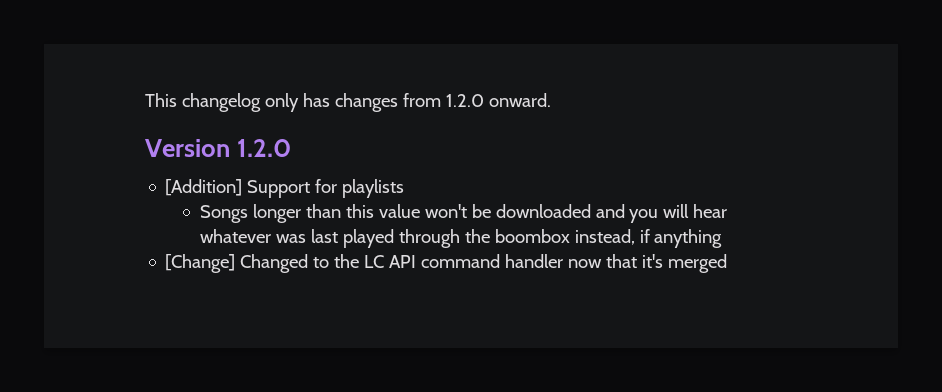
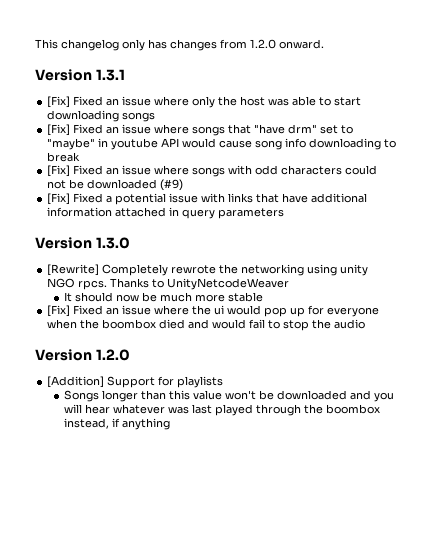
+ Version 1.3.1
+ [Fix] Fixed an issue where only the host was able to start downloading songs
+ [Fix] Fixed an issue where songs that "have drm" set to "maybe" in youtube API would cause song info downloading to break
+ [Fix] Fixed an issue where songs with odd characters could not be downloaded (#9)
+ [Fix] Fixed a potential issue with links that have additional information attached in query parameters
+ Version 1.3.0
+ [Rewrite] Completely rewrote the networking using unity NGO rpcs. Thanks to UnityNetcodeWeaver
+ It should now be much more stable
+ [Fix] Fixed an issue where the ui would pop up for everyone when the boombox died and would fail to stop the audio
- [Change] Changed to the LC API command handler now that it's merged

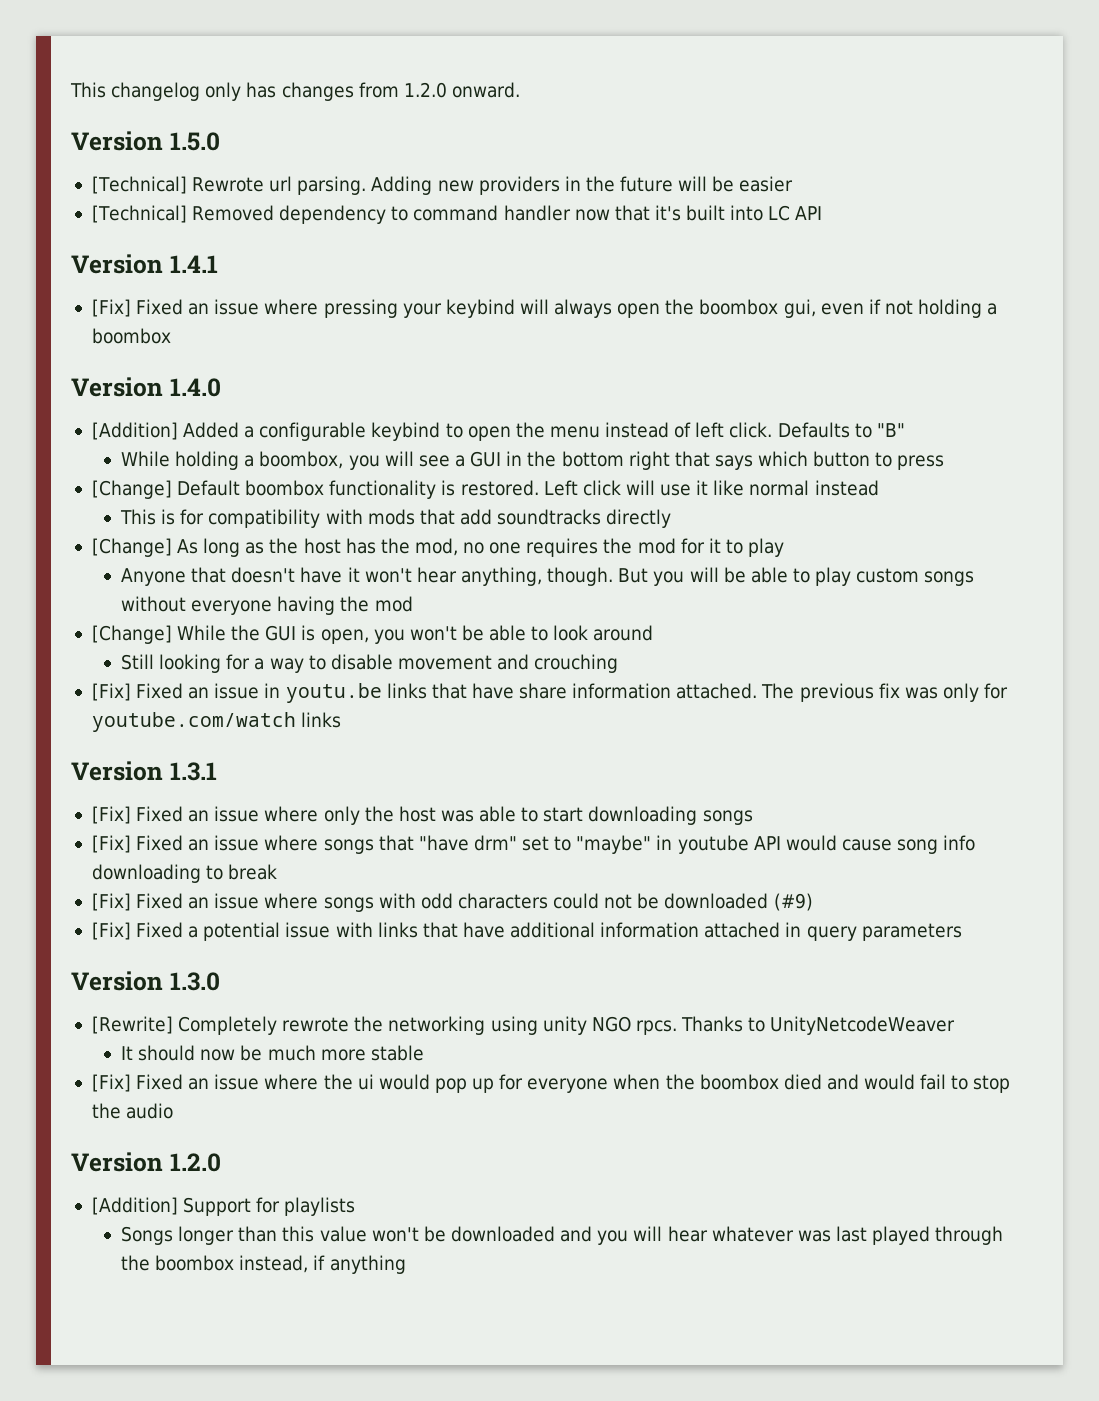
+ Version 1.5.0
+ [Technical] Rewrote url parsing. Adding new providers in the future will be easier
+ [Technical] Removed dependency to command handler now that it's built into LC API
+ Version 1.4.1
+ [Fix] Fixed an issue where pressing your keybind will always open the boombox gui, even if not holding a boombox
+ Version 1.4.0
+ [Addition] Added a configurable keybind to open the menu instead of left click. Defaults to "B"
+ While holding a boombox, you will see a GUI in the bottom right that says which button to press
+ [Change] Default boombox functionality is restored. Left click will use it like normal instead
+ This is for compatibility with mods that add soundtracks directly
+ [Change] As long as the host has the mod, no one requires the mod for it to play
+ Anyone that doesn't have it won't hear anything, though. But you will be able to play custom songs without everyone having the mod
+ [Change] While the GUI is open, you won't be able to look around
+ Still looking for a way to disable movement and crouching
+ [Fix] Fixed an issue in youtu.be links that have share information attached. The previous fix was only for youtube.com/watch links

